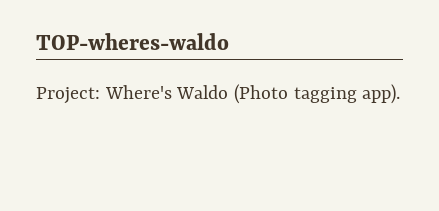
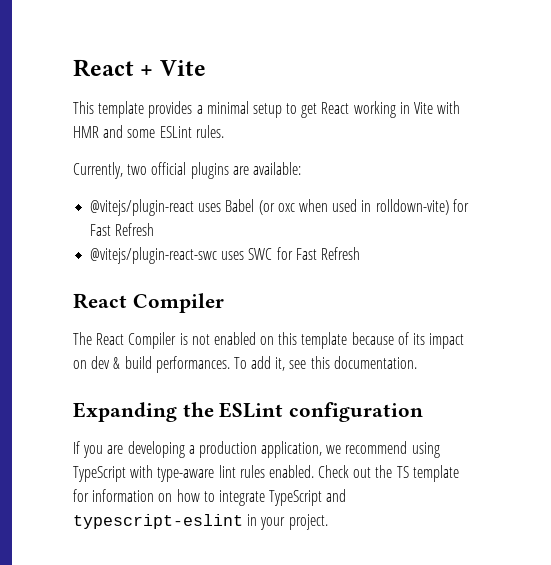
- TOP-wheres-waldo
- Project: Where's Waldo (Photo tagging app).
+ React + Vite
+ This template provides a minimal setup to get React working in Vite with HMR and some ESLint rules.
+ Currently, two official plugins are available:
+ @vitejs/plugin-react uses Babel (or oxc when used in rolldown-vite) for Fast Refresh
+ @vitejs/plugin-react-swc uses SWC for Fast Refresh
+ React Compiler
+ The React Compiler is not enabled on this template because of its impact on dev & build performances. To add it, see this documentation.
+ Expanding the ESLint configuration
+ If you are developing a production application, we recommend using TypeScript with type-aware lint rules enabled. Check out the TS template for information on how to integrate TypeScript and typescript-eslint in your project.

